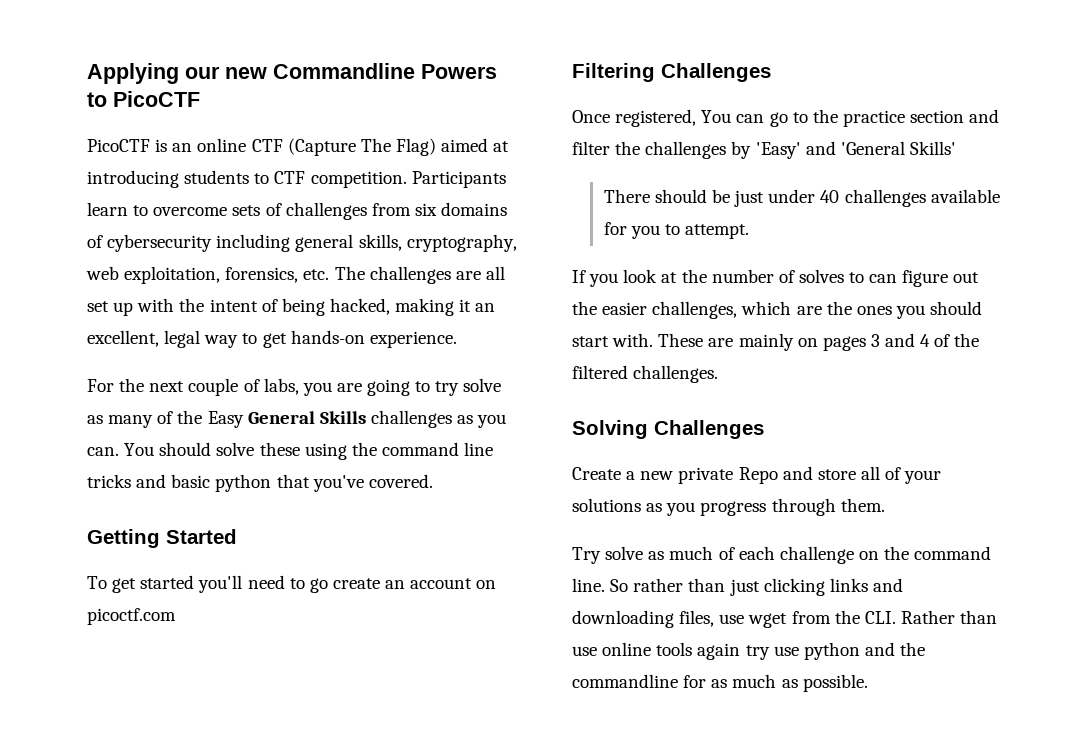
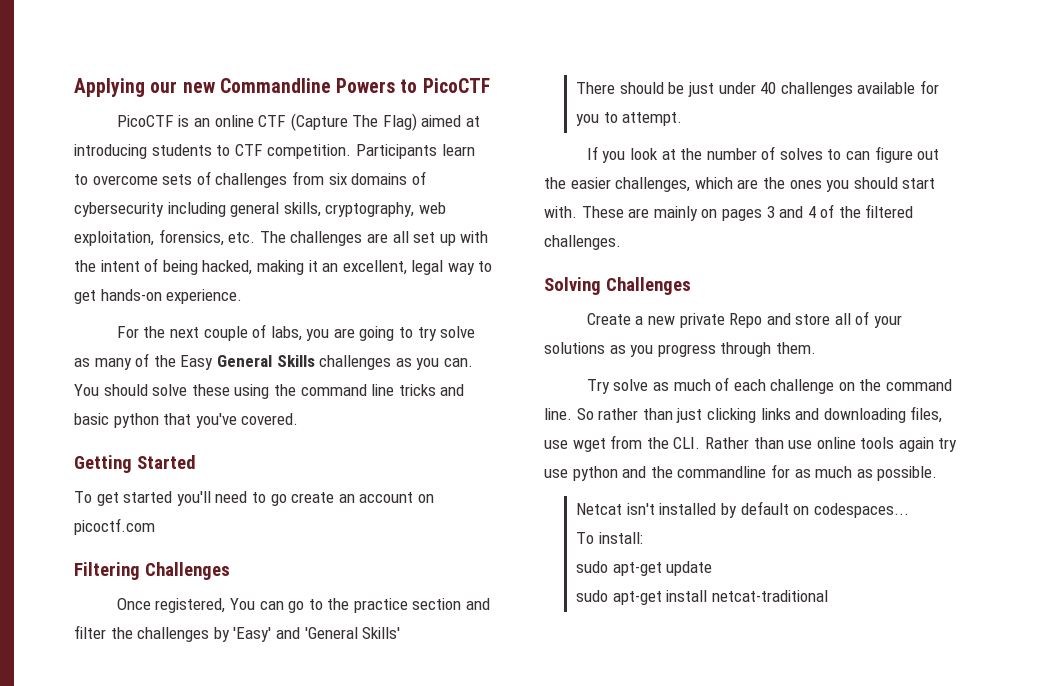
+ Netcat isn't installed by default on codespaces...
+ To install:
+ sudo apt-get update
+ sudo apt-get install netcat-traditional

